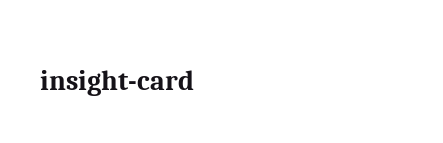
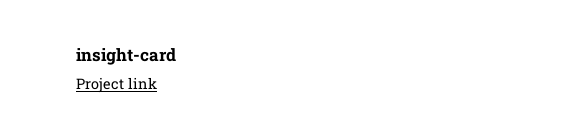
+ Project link

